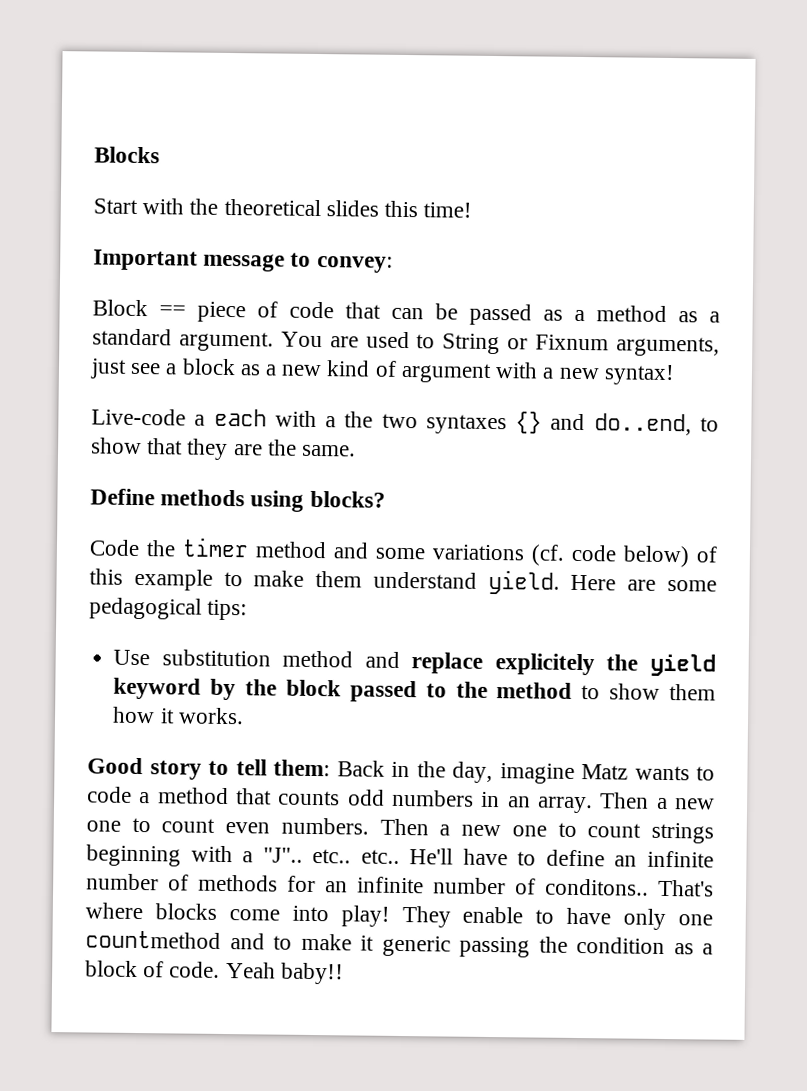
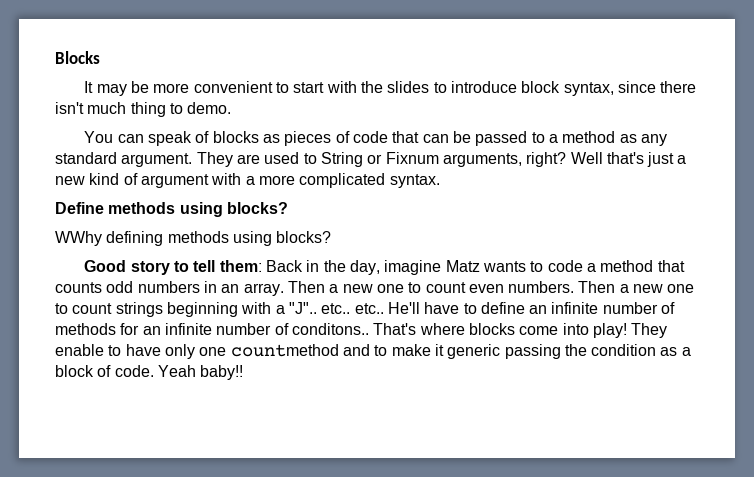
- Start with the theoretical slides this time!
- Important message to convey:
- Block == piece of code that can be passed as a method as a standard argument.
+ It may be more convenient to start with the slides to introduce block syntax, since there isn't much thing to demo.
+ You can speak of blocks as pieces of code that can be passed to a method as any standard argument.
- You are used to String or Fixnum arguments, just see a block as a new kind of argument with a new syntax!
- Live-code a each with a the two syntaxes {} and do..end, to show that they are the same.
+ They are used to String or Fixnum arguments, right? Well that's just a new kind of argument with a more complicated syntax.
  Define methods using blocks?
- Code the timer method and some variations (cf. code below) of this example to make them understand yield. Here are some pedagogical tips:
- Use substitution method and replace explicitely the yield keyword by the block passed to the method to show them how it works.
+ WWhy defining methods using blocks?

